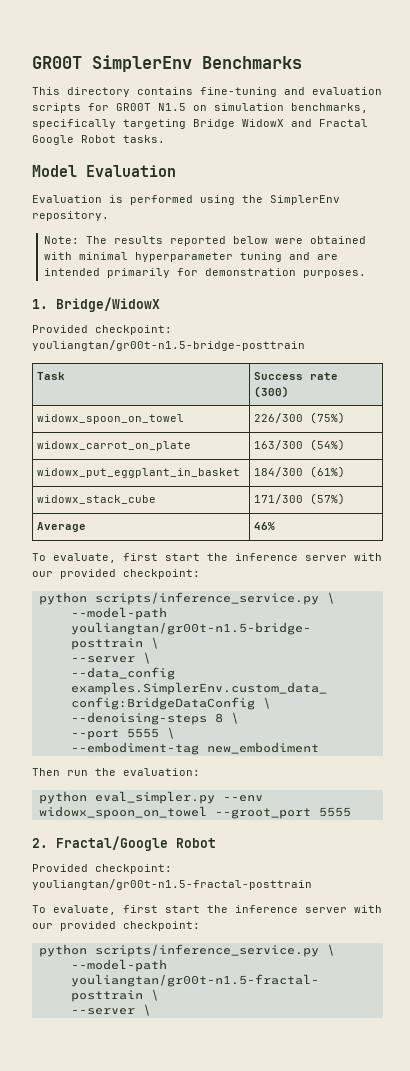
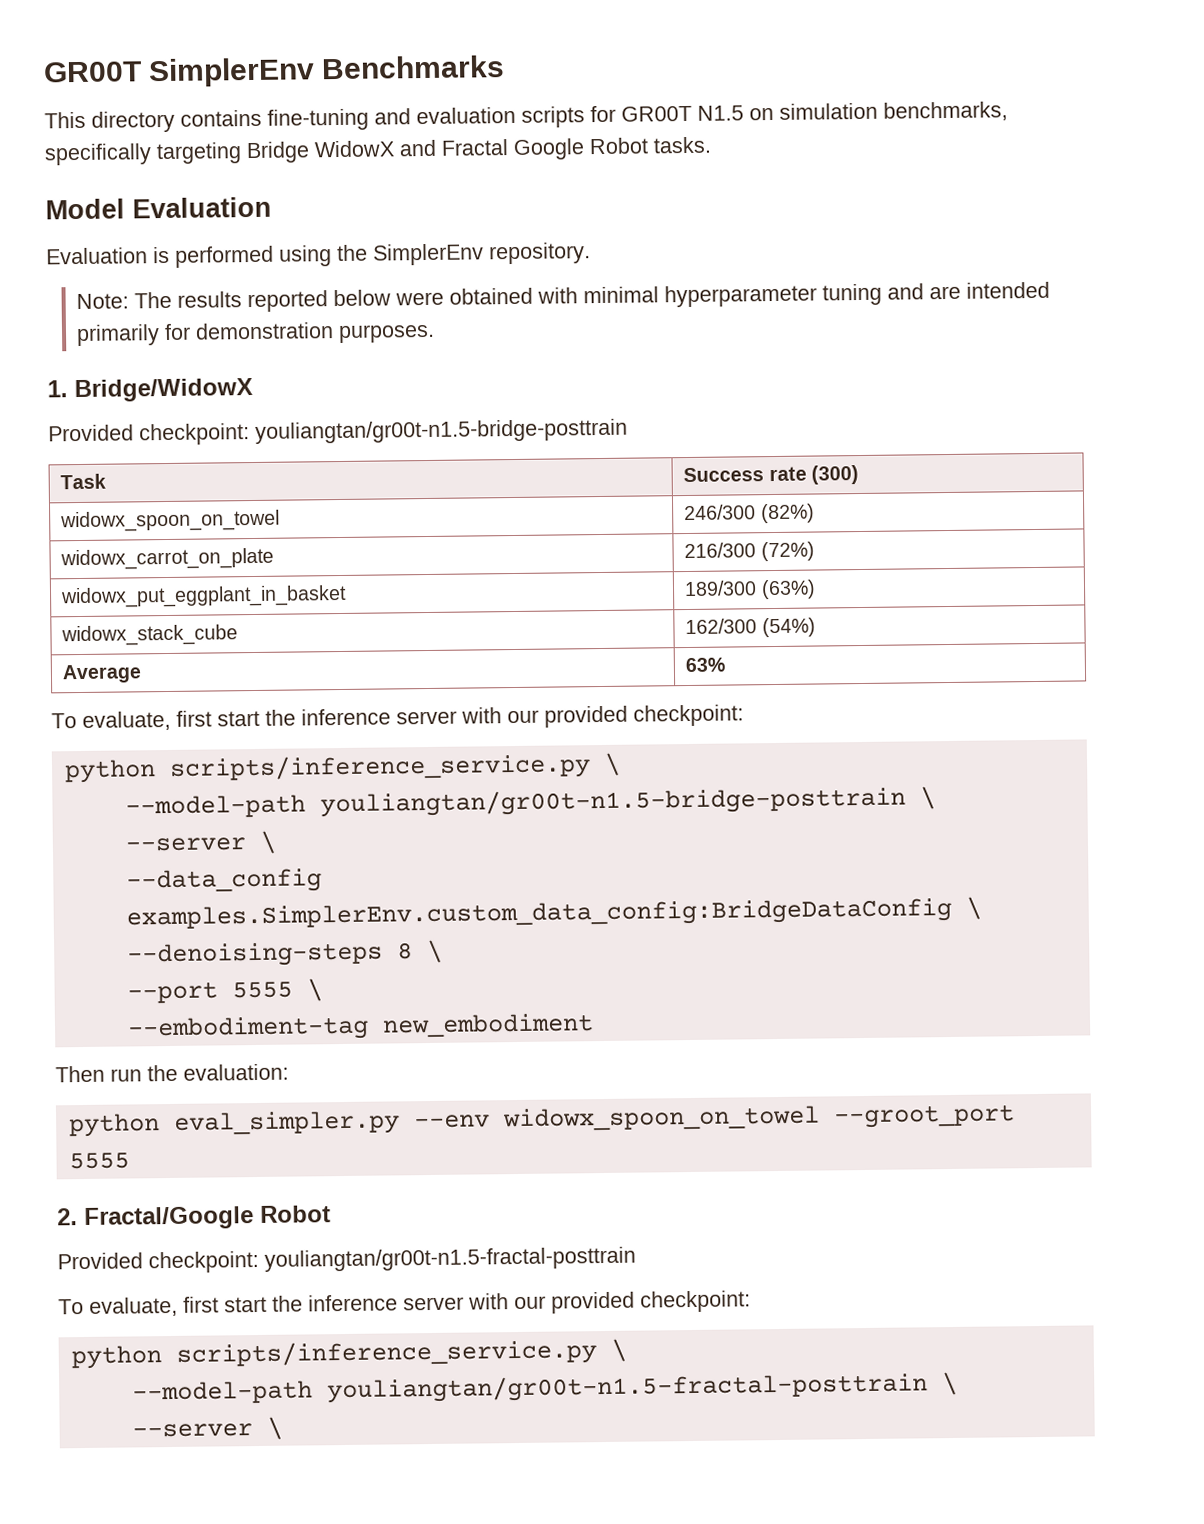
- widowx_spoon_on_towel | 226/300 (75%)
+ widowx_spoon_on_towel | 246/300 (82%)
- widowx_carrot_on_plate | 163/300 (54%)
+ widowx_carrot_on_plate | 216/300 (72%)
- widowx_put_eggplant_in_basket | 184/300 (61%)
+ widowx_put_eggplant_in_basket | 189/300 (63%)
- widowx_stack_cube | 171/300 (57%)
+ widowx_stack_cube | 162/300 (54%)
- Average | 46%
+ Average | 63%

